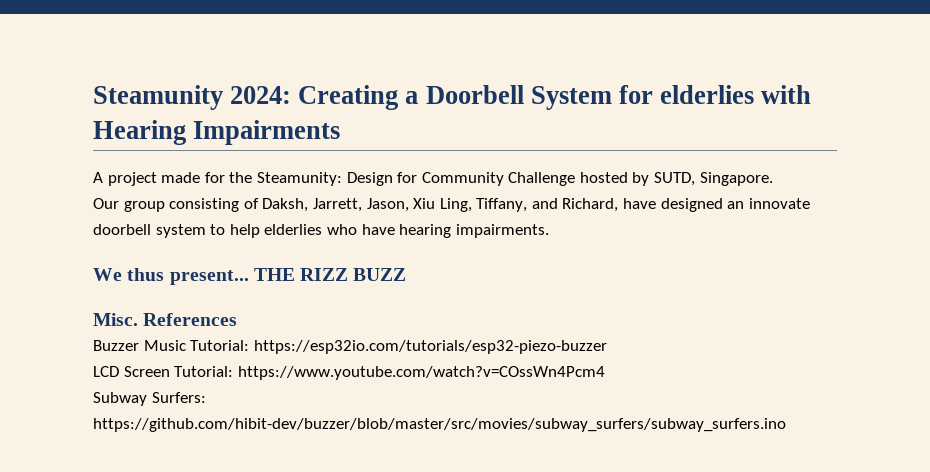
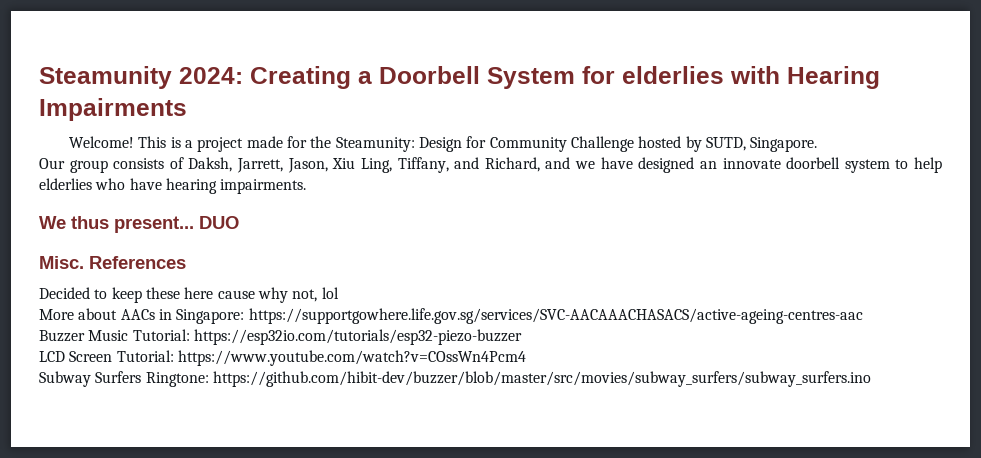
- A project made for the Steamunity: Design for Community Challenge hosted by SUTD, Singapore.
+ Welcome! This is a project made for the Steamunity: Design for Community Challenge hosted by SUTD, Singapore.
- Our group consisting of Daksh, Jarrett, Jason, Xiu Ling, Tiffany, and Richard, have designed an innovate doorbell system to help elderlies who have hearing impairments.
+ Our group consists of Daksh, Jarrett, Jason, Xiu Ling, Tiffany, and Richard, and we have designed an innovate doorbell system to help elderlies who have hearing impairments.
- THE RIZZ BUZZ
+ DUO
+ Decided to keep these here cause why not, lol
+ More about AACs in Singapore: https://supportgowhere.life.gov.sg/services/SVC-AACAAACHASACS/active-ageing-centres-aac
- Subway Surfers: https://github.com/hibit-dev/buzzer/blob/master/src/movies/subway_surfers/subway_surfers.ino
+ Subway Surfers Ringtone: https://github.com/hibit-dev/buzzer/blob/master/src/movies/subway_surfers/subway_surfers.ino

